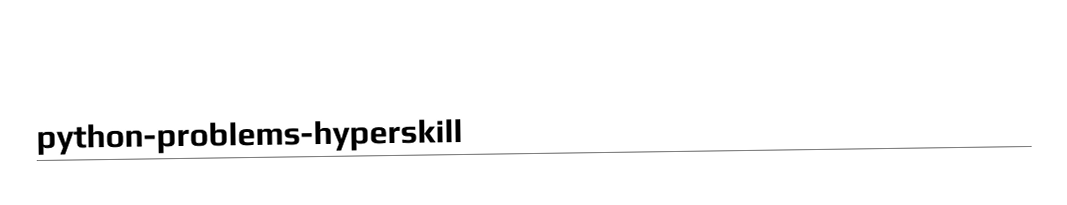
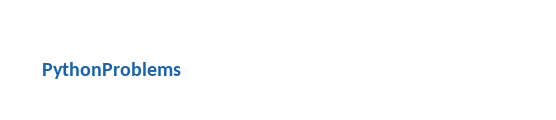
- python-problems-hyperskill
+ PythonProblems

